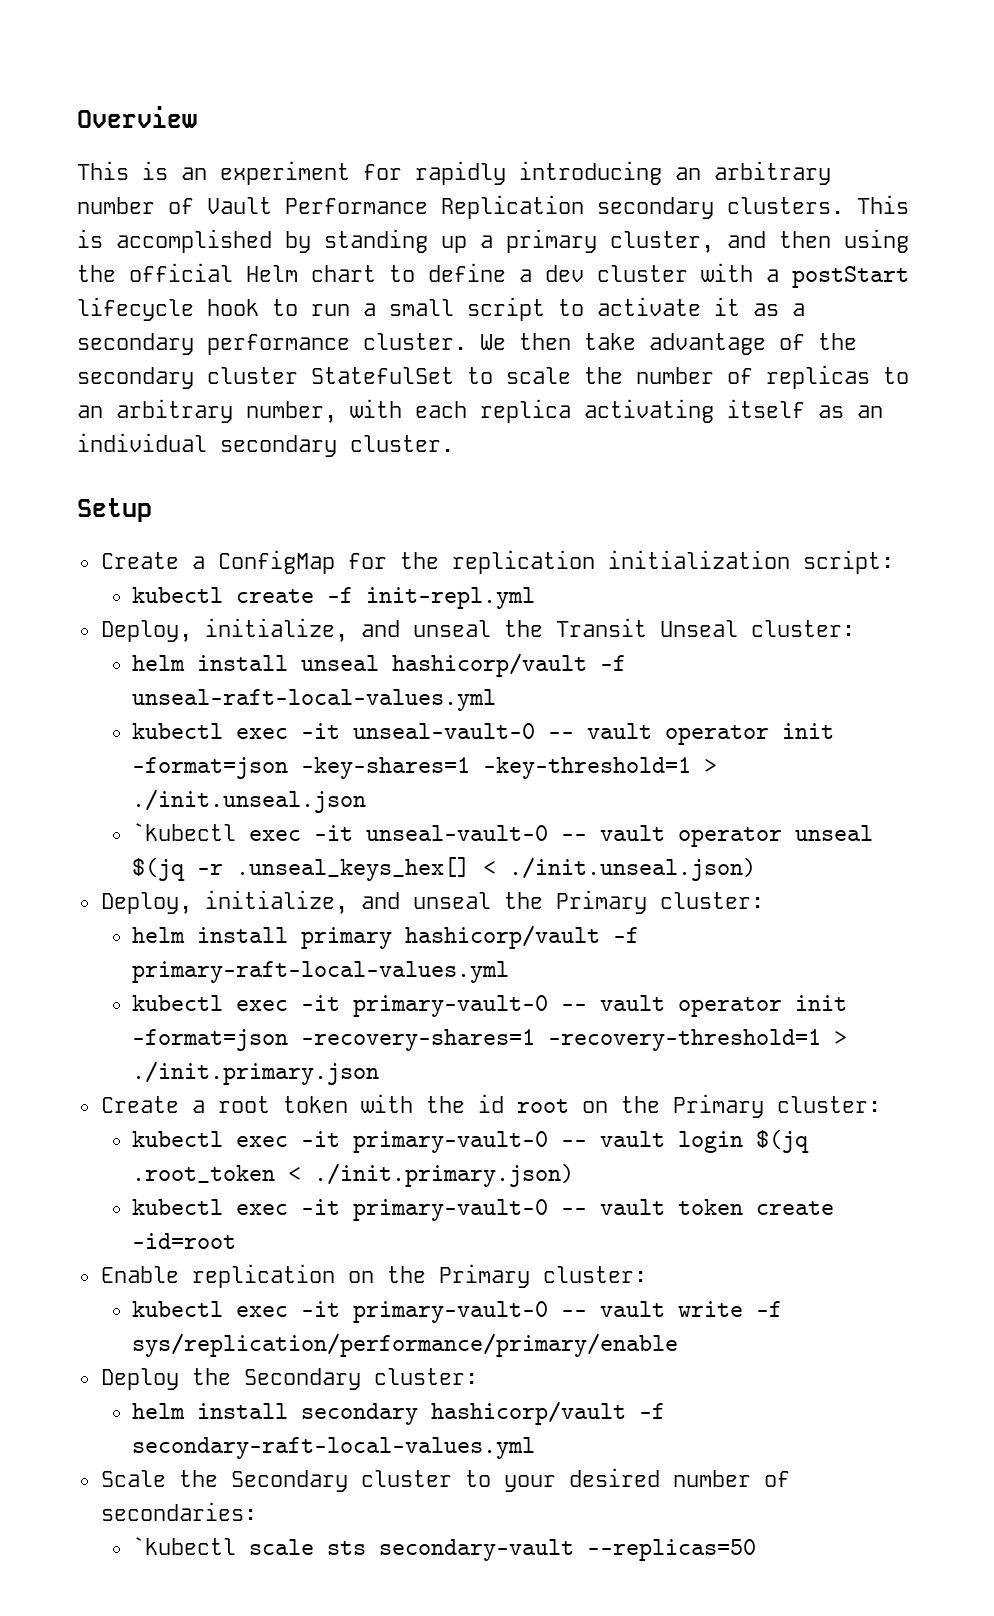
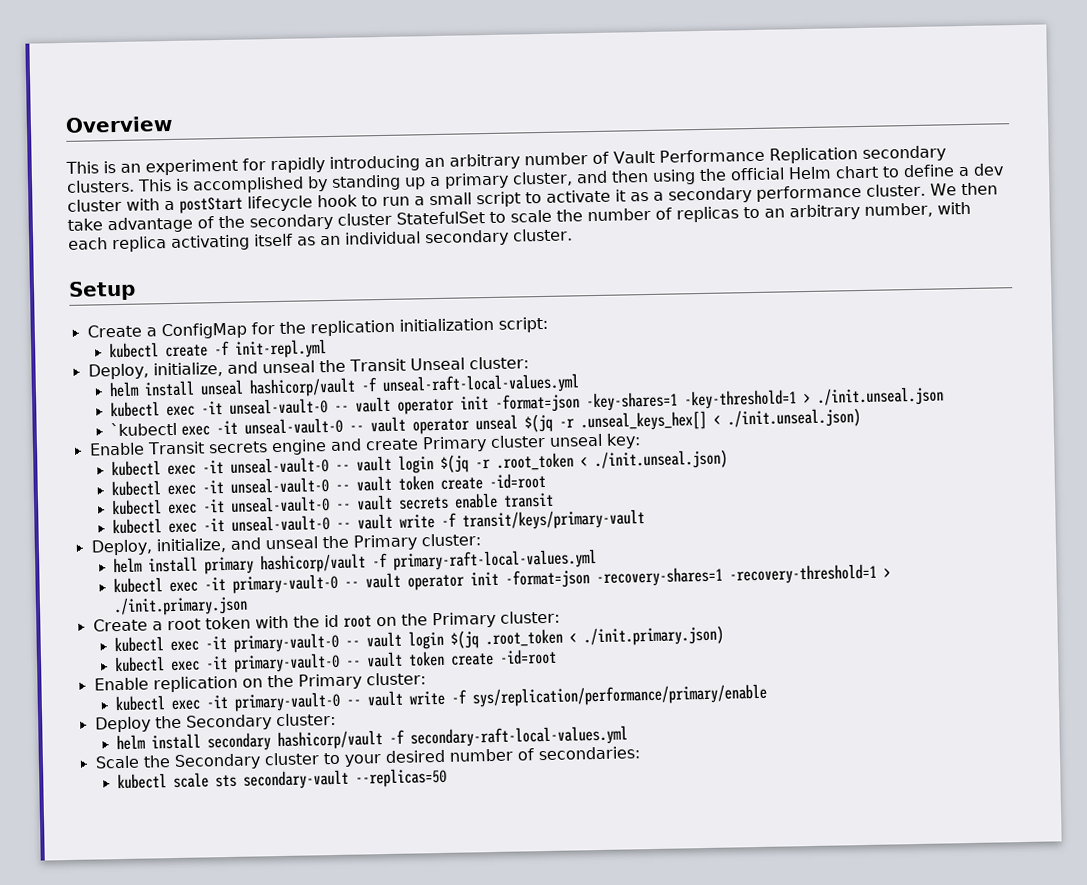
+ Enable Transit secrets engine and create Primary cluster unseal key:
+ kubectl exec -it unseal-vault-0 -- vault login $(jq -r .root_token < ./init.unseal.json)
+ kubectl exec -it unseal-vault-0 -- vault token create -id=root
+ kubectl exec -it unseal-vault-0 -- vault secrets enable transit
+ kubectl exec -it unseal-vault-0 -- vault write -f transit/keys/primary-vault
- `kubectl scale sts secondary-vault --replicas=50
+ kubectl scale sts secondary-vault --replicas=50

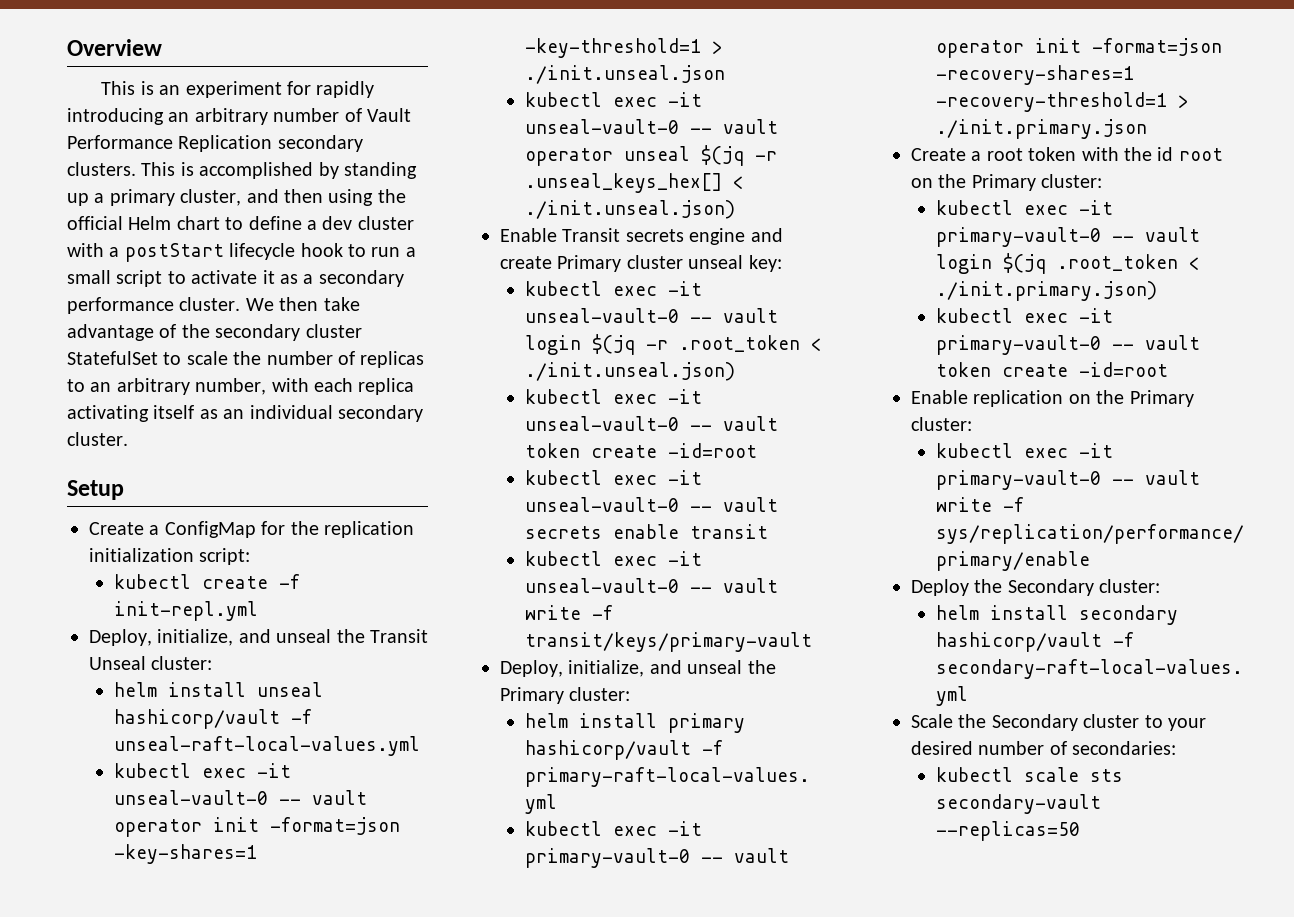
- `kubectl exec -it unseal-vault-0 -- vault operator unseal $(jq -r .unseal_keys_hex[] < ./init.unseal.json)
+ kubectl exec -it unseal-vault-0 -- vault operator unseal $(jq -r .unseal_keys_hex[] < ./init.unseal.json)

